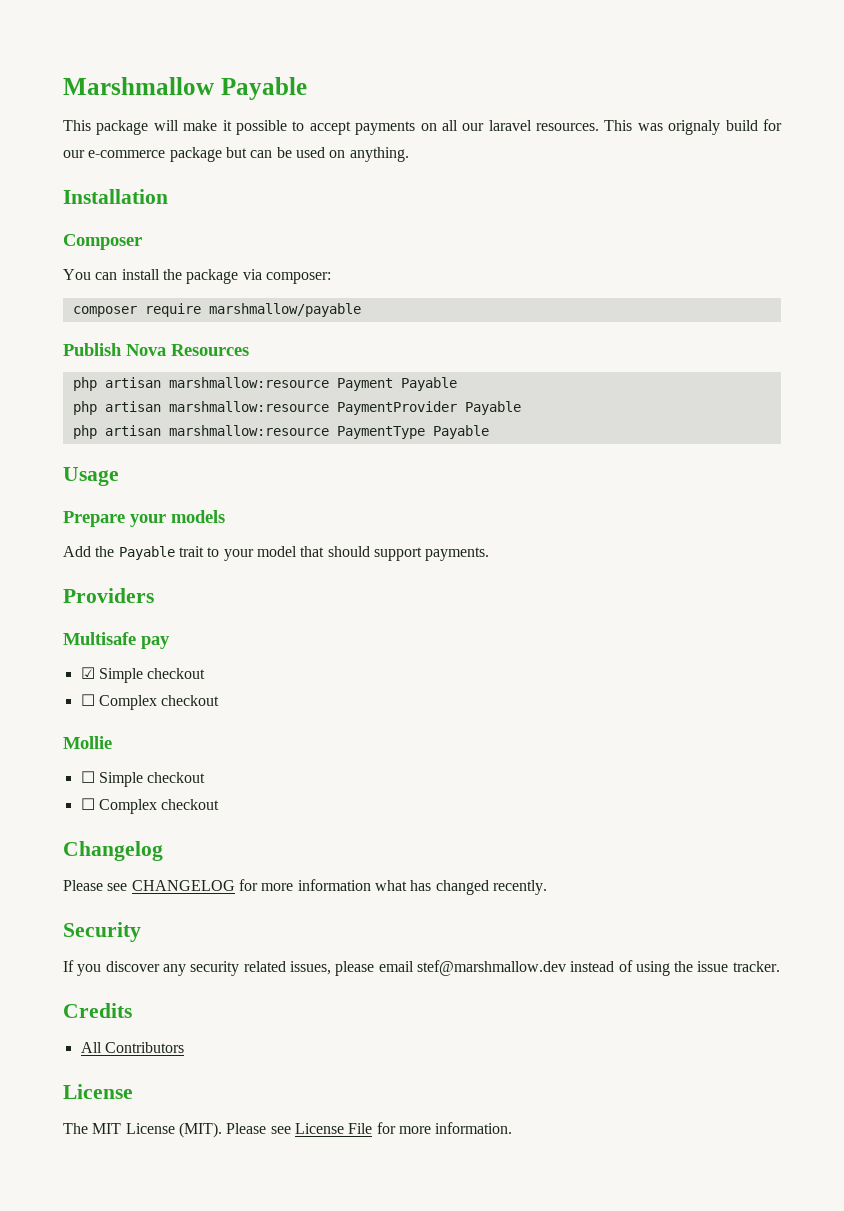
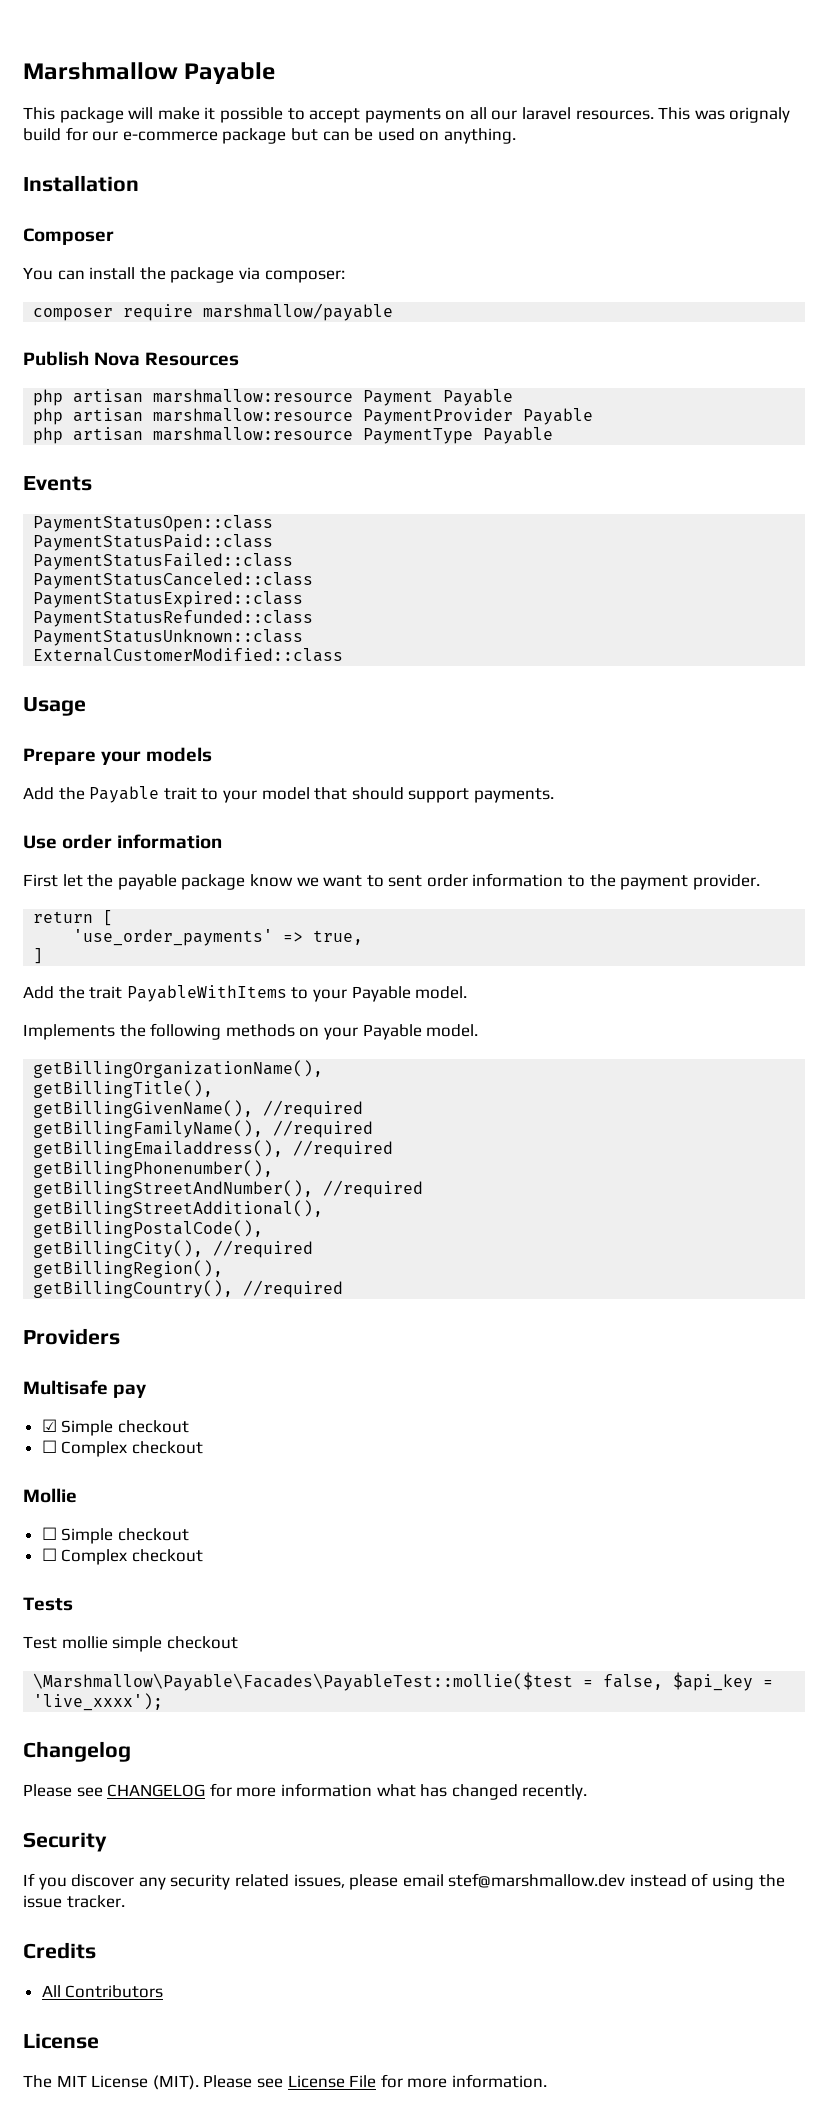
+ Events
+ PaymentStatusOpen::class
+ PaymentStatusPaid::class
+ PaymentStatusFailed::class
+ PaymentStatusCanceled::class
+ PaymentStatusExpired::class
+ PaymentStatusRefunded::class
+ PaymentStatusUnknown::class
+ ExternalCustomerModified::class
+ Use order information
+ First let the payable package know we want to sent order information to the payment provider.
+ return [
+ 'use_order_payments' => true,
+ ]
+ Add the trait PayableWithItems to your Payable model.
+ Implements the following methods on your Payable model.
+ getBillingOrganizationName(),
+ getBillingTitle(),
+ getBillingGivenName(), //required
+ getBillingFamilyName(), //required
+ getBillingEmailaddress(), //required
+ getBillingPhonenumber(),
+ getBillingStreetAndNumber(), //required
+ getBillingStreetAdditional(),
+ getBillingPostalCode(),
+ getBillingCity(), //required
+ getBillingRegion(),
+ getBillingCountry(), //required
+ Tests
+ Test mollie simple checkout
+ \Marshmallow\Payable\Facades\PayableTest::mollie($test = false, $api_key = 'live_xxxx');

